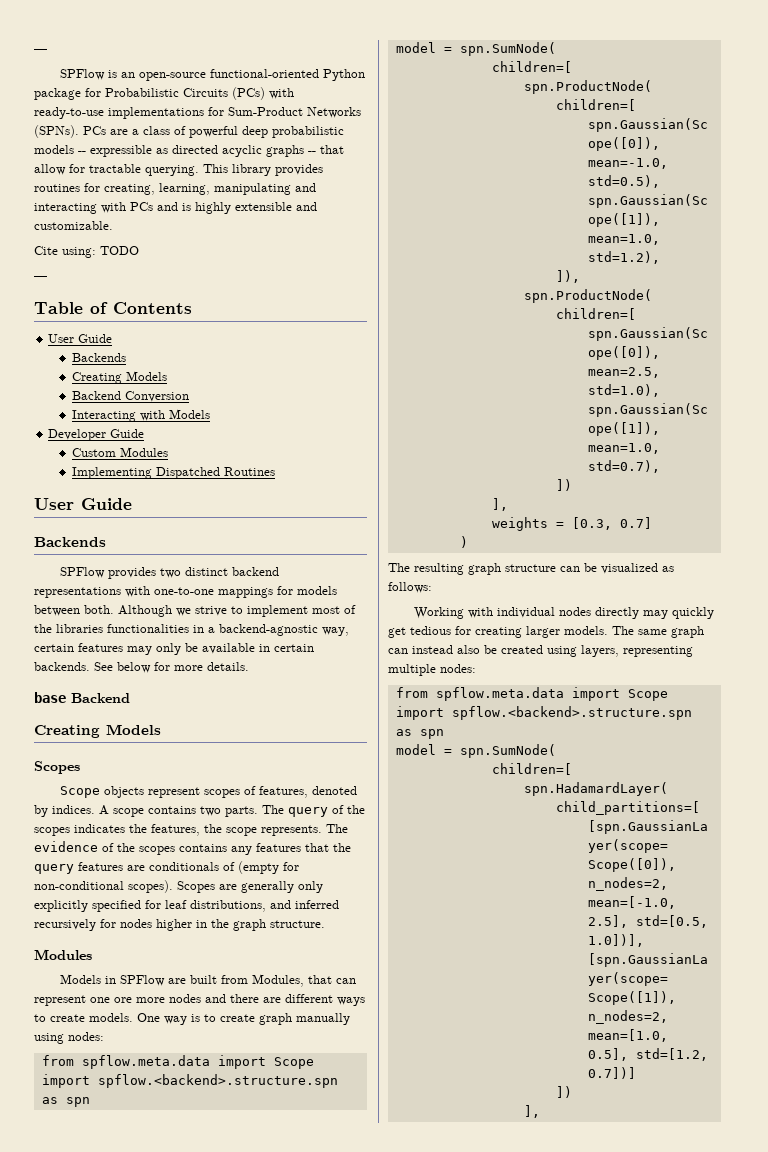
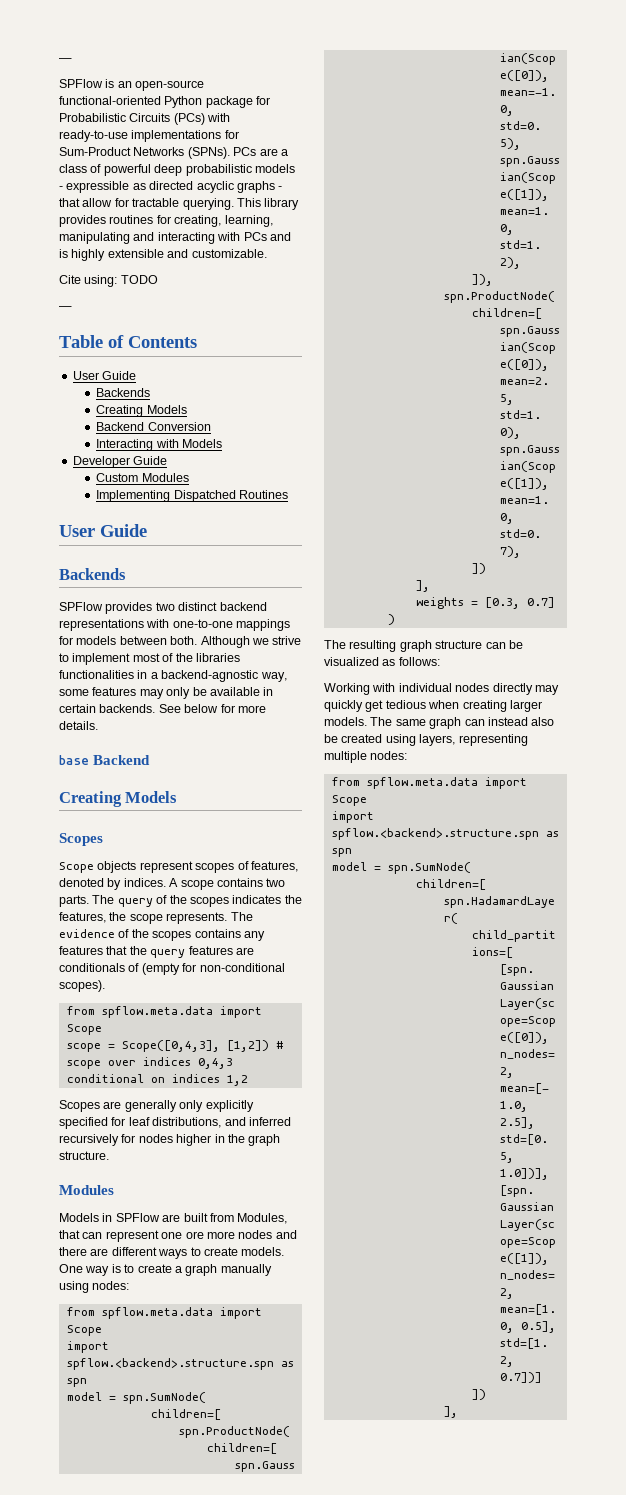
- PCs are a class of powerful deep probabilistic models -- expressible as directed acyclic graphs -- that allow for tractable querying.
+ PCs are a class of powerful deep probabilistic models - expressible as directed acyclic graphs - that allow for tractable querying.
- Although we strive to implement most of the libraries functionalities in a backend-agnostic way, certain features may only be available in certain backends.
+ Although we strive to implement most of the libraries functionalities in a backend-agnostic way, some features may only be available in certain backends.
- The evidence of the scopes contains any features that the query features are conditionals of (empty for non-conditional scopes). Scopes are generally only explicitly specified for leaf distributions, and inferred recursively for nodes higher in the graph structure.
+ The evidence of the scopes contains any features that the query features are conditionals of (empty for non-conditional scopes).
+ from spflow.meta.data import Scope
+ scope = Scope([0,4,3], [1,2]) # scope over indices 0,4,3 conditional on indices 1,2
+ Scopes are generally only explicitly specified for leaf distributions, and inferred recursively for nodes higher in the graph structure.
- One way is to create graph manually using nodes:
+ One way is to create a graph manually using nodes:
- Working with individual nodes directly may quickly get tedious for creating larger models.
+ Working with individual nodes directly may quickly get tedious when creating larger models.

